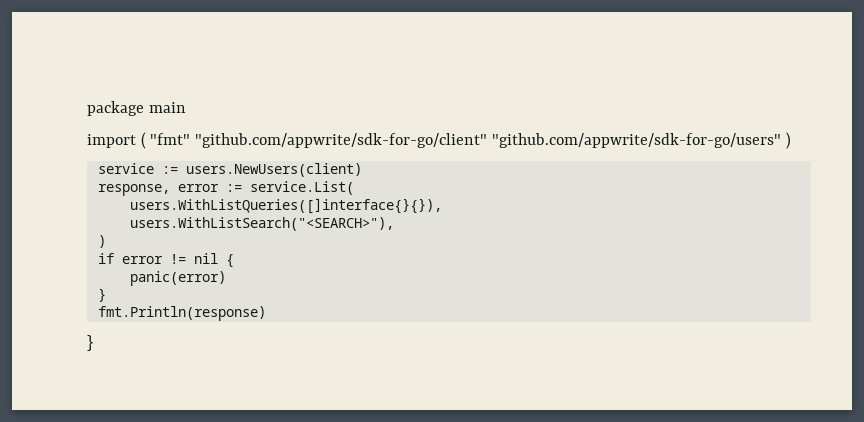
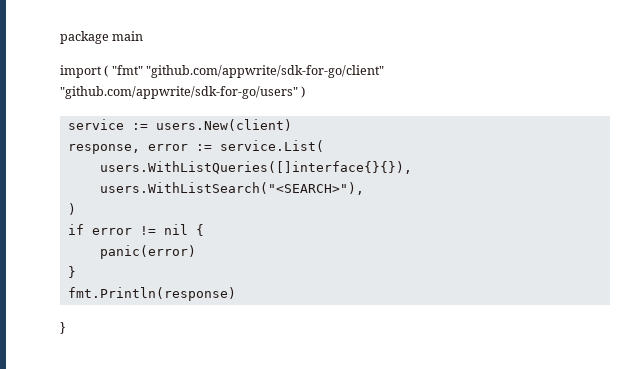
- service := users.NewUsers(client)
+ service := users.New(client)

